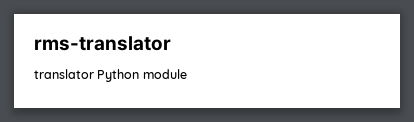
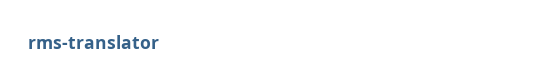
- translator Python module

